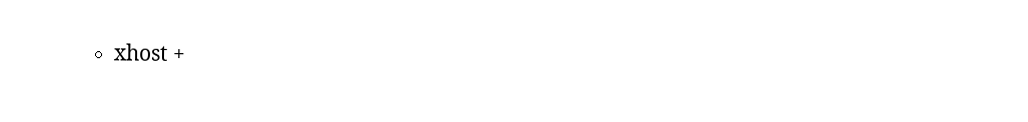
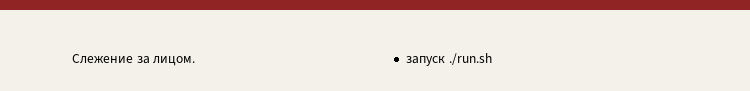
- xhost +
+ Слежение за лицом.
+ запуск ./run.sh

